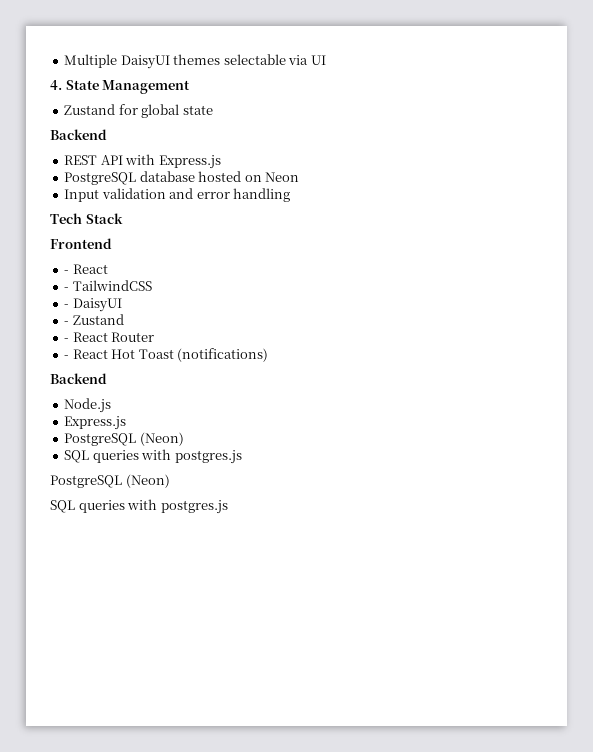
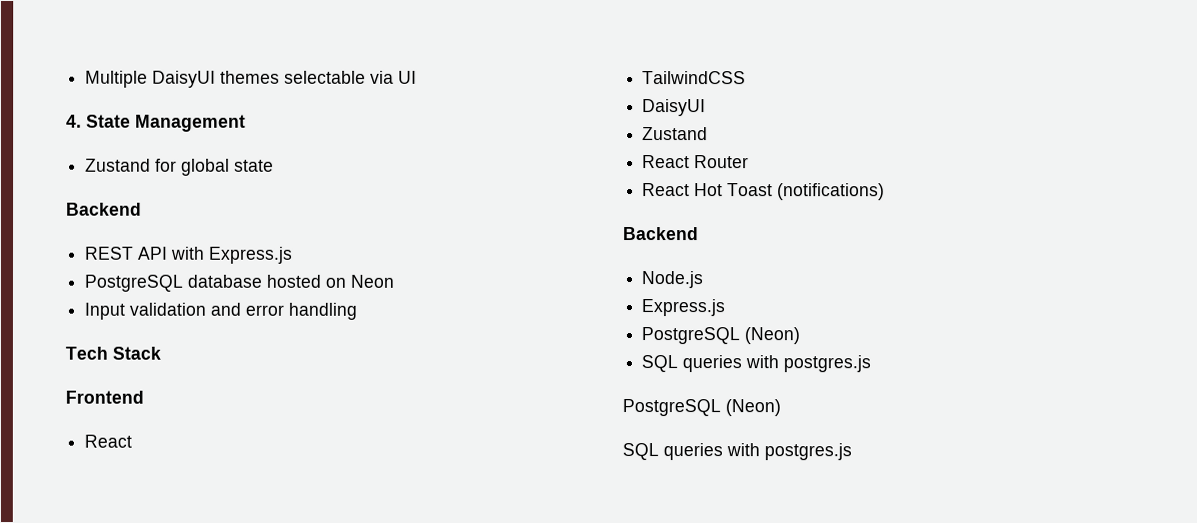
  Frontend
- - React
+ React
- - TailwindCSS
- - DaisyUI
- - Zustand
+ TailwindCSS
+ DaisyUI
+ Zustand
- - React Router
+ React Router
- - React Hot Toast (notifications)
+ React Hot Toast (notifications)

